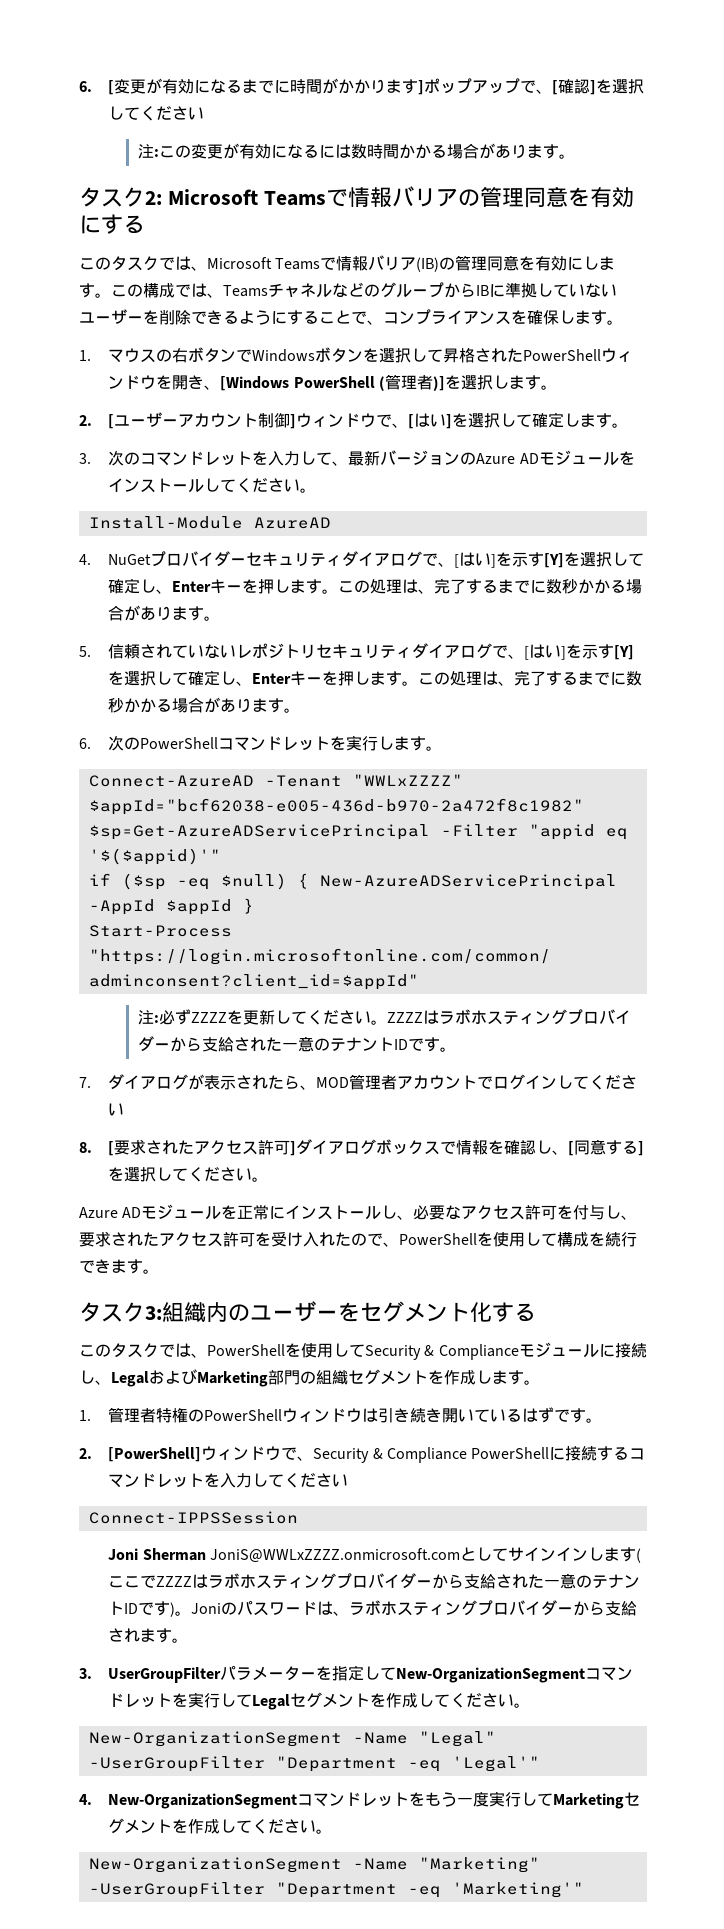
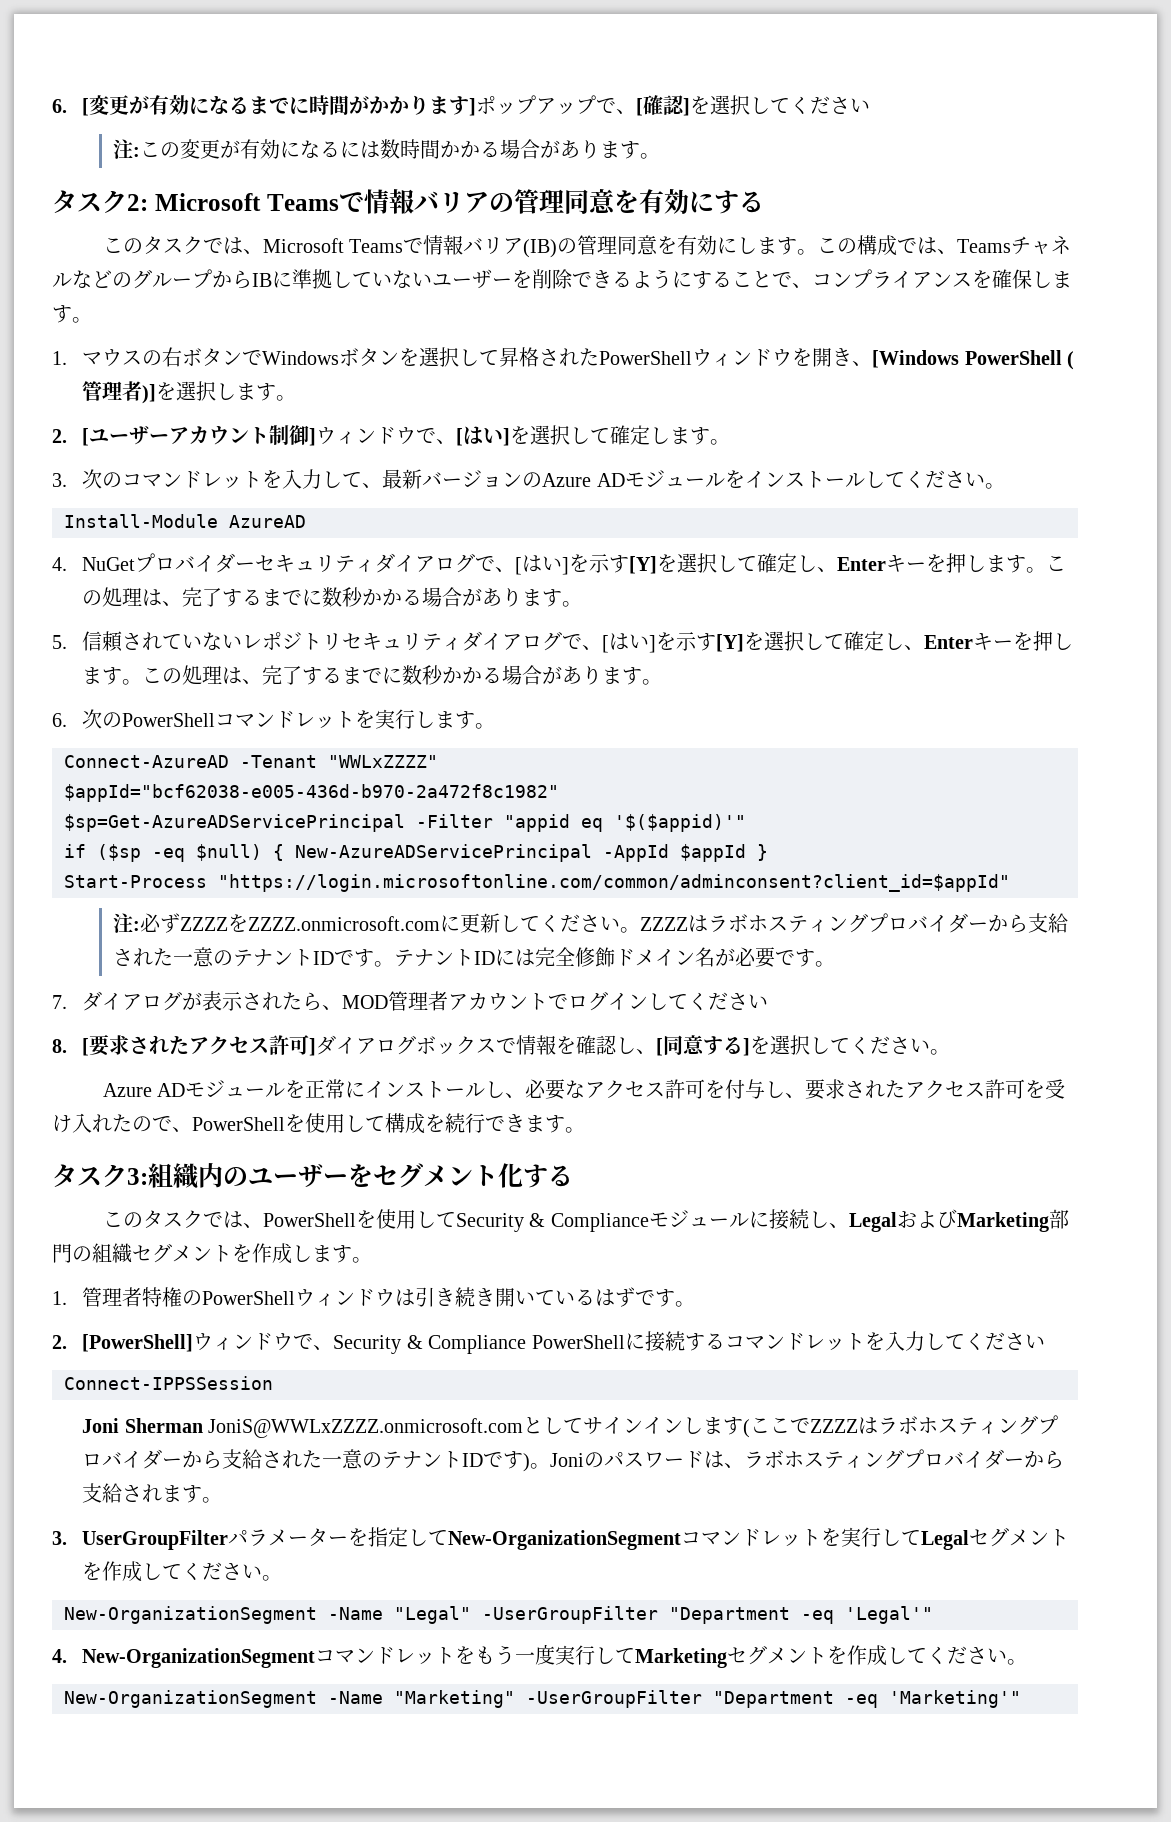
- 注:必ずZZZZを更新してください。
+ 注:必ずZZZZをZZZZ.onmicrosoft.comに更新してください。
+ テナントIDには完全修飾ドメイン名が必要です。

